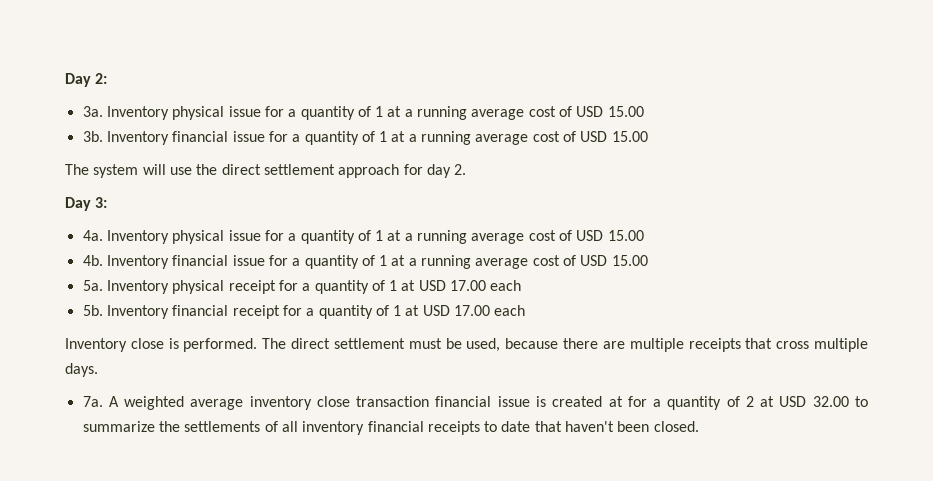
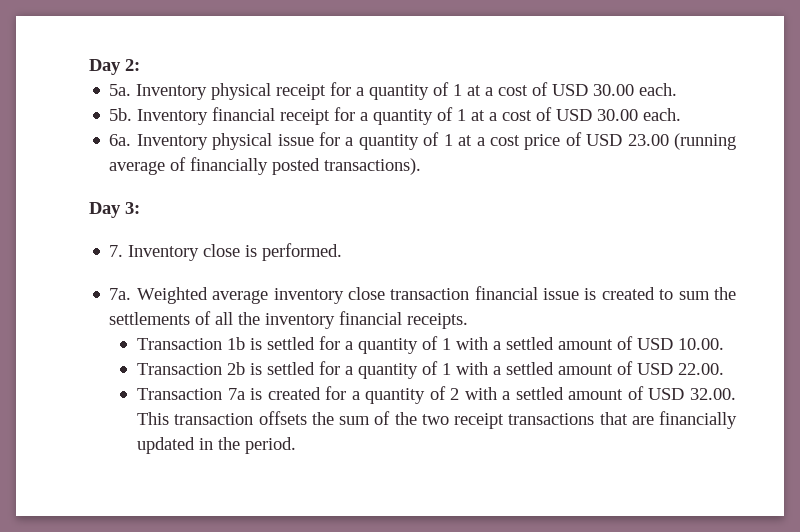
- 3a. Inventory physical issue for a quantity of 1 at a running average cost of USD 15.00
- 3b. Inventory financial issue for a quantity of 1 at a running average cost of USD 15.00
- The system will use the direct settlement approach for day 2.
- Day 3:
- 4a. Inventory physical issue for a quantity of 1 at a running average cost of USD 15.00
- 4b. Inventory financial issue for a quantity of 1 at a running average cost of USD 15.00
- Inventory physical receipt for a quantity of 1 at USD 17.00 each
+ Inventory physical receipt for a quantity of 1 at a cost of USD 30.00 each.
- Inventory financial receipt for a quantity of 1 at USD 17.00 each
- Inventory close is performed. The direct settlement must be used, because there are multiple receipts that cross multiple days.
+ Inventory financial receipt for a quantity of 1 at a cost of USD 30.00 each.
+ 6a. Inventory physical issue for a quantity of 1 at a cost price of USD 23.00 (running average of financially posted transactions).
+ Day 3:
+ 7. Inventory close is performed.
- A weighted average inventory close transaction financial issue is created at for a quantity of 2 at USD 32.00 to summarize the settlements of all inventory financial receipts to date that haven't been closed.
+ Weighted average inventory close transaction financial issue is created to sum the settlements of all the inventory financial receipts.
+ Transaction 1b is settled for a quantity of 1 with a settled amount of USD 10.00.
+ Transaction 2b is settled for a quantity of 1 with a settled amount of USD 22.00.
+ Transaction 7a is created for a quantity of 2 with a settled amount of USD 32.00. This transaction offsets the sum of the two receipt transactions that are financially updated in the period.

